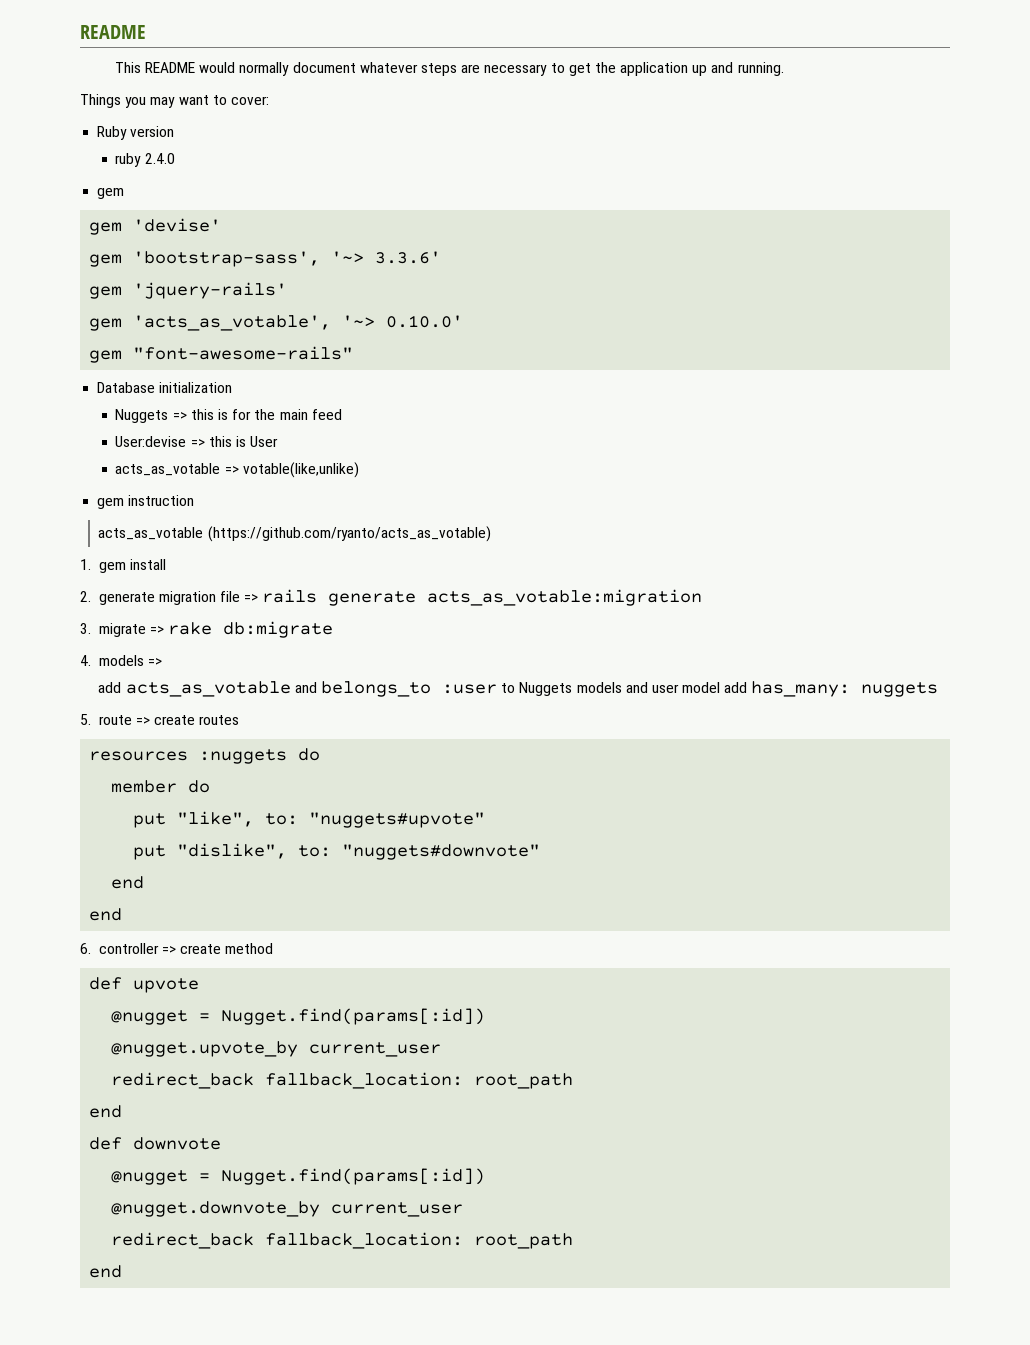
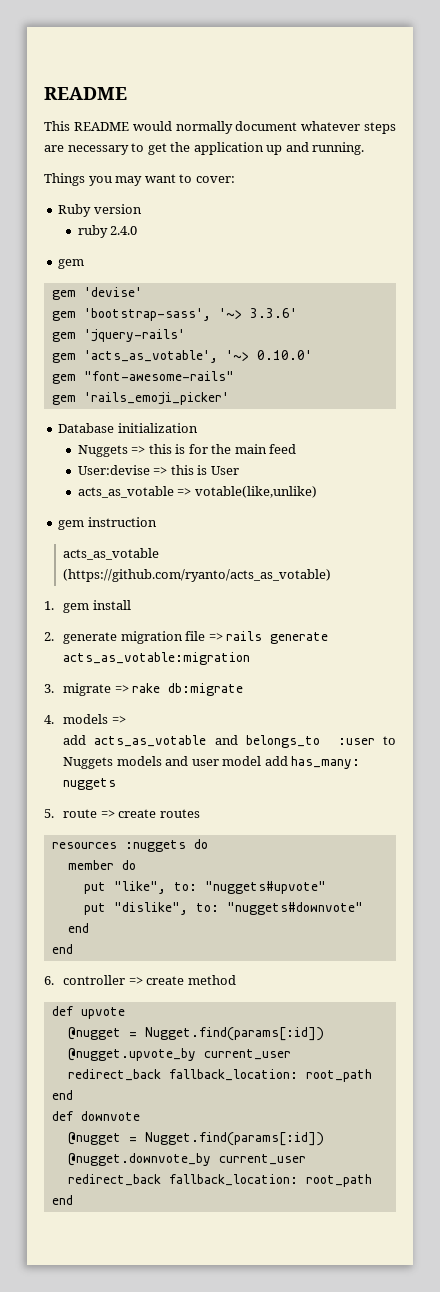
+ gem 'rails_emoji_picker'

